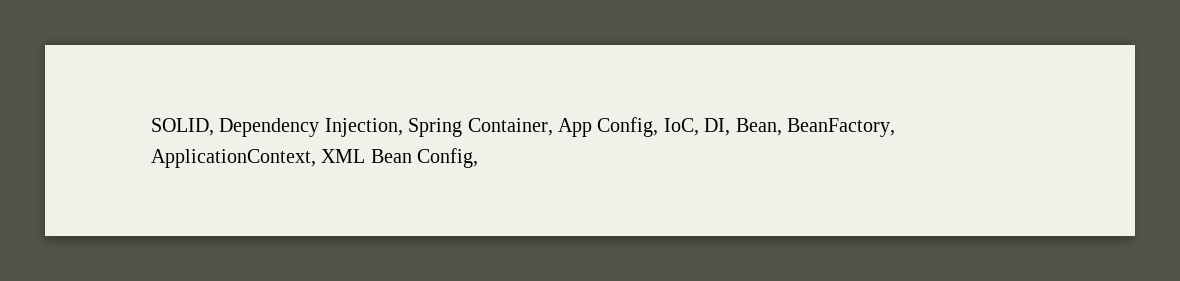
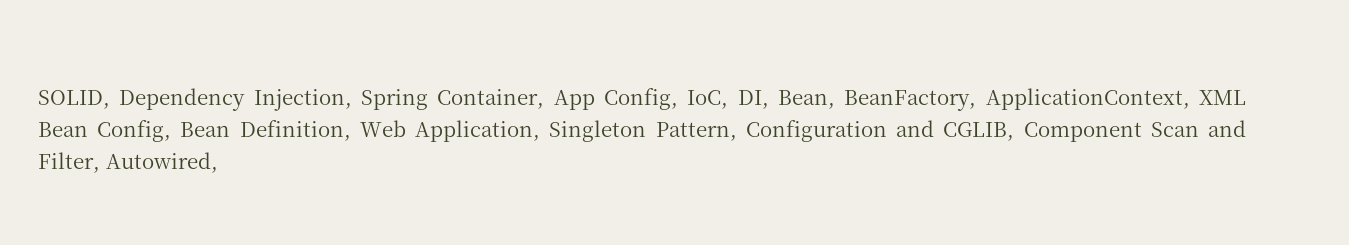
- SOLID, Dependency Injection, Spring Container, App Config, IoC, DI, Bean, BeanFactory, ApplicationContext, XML Bean Config,
+ SOLID, Dependency Injection, Spring Container, App Config, IoC, DI, Bean, BeanFactory, ApplicationContext, XML Bean Config, Bean Definition, Web Application, Singleton Pattern, Configuration and CGLIB, Component Scan and Filter, Autowired,

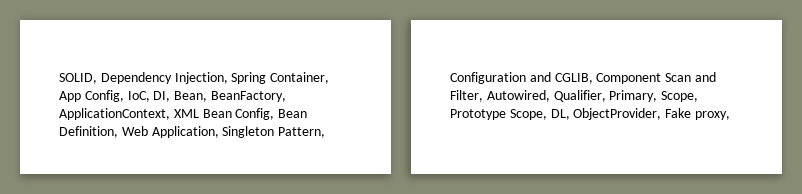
- SOLID, Dependency Injection, Spring Container, App Config, IoC, DI, Bean, BeanFactory, ApplicationContext, XML Bean Config, Bean Definition, Web Application, Singleton Pattern, Configuration and CGLIB, Component Scan and Filter, Autowired,
+ SOLID, Dependency Injection, Spring Container, App Config, IoC, DI, Bean, BeanFactory, ApplicationContext, XML Bean Config, Bean Definition, Web Application, Singleton Pattern, Configuration and CGLIB, Component Scan and Filter, Autowired, Qualifier, Primary, Scope, Prototype Scope, DL, ObjectProvider, Fake proxy,

